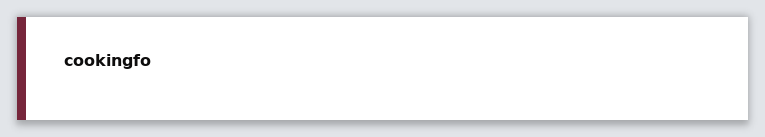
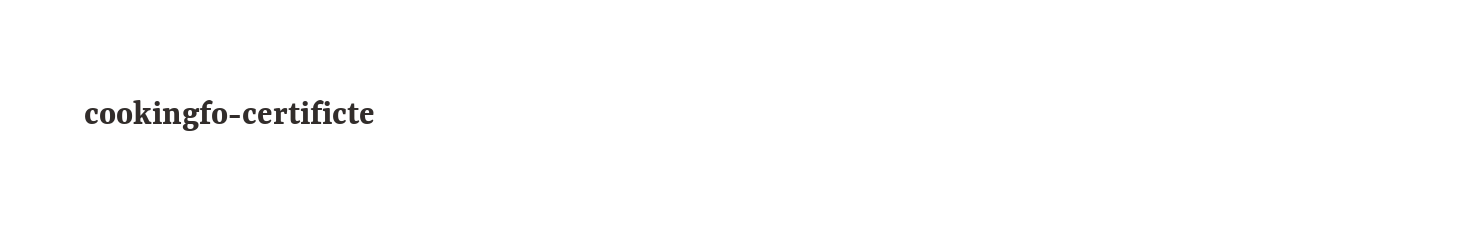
- cookingfo
+ cookingfo-certificte

